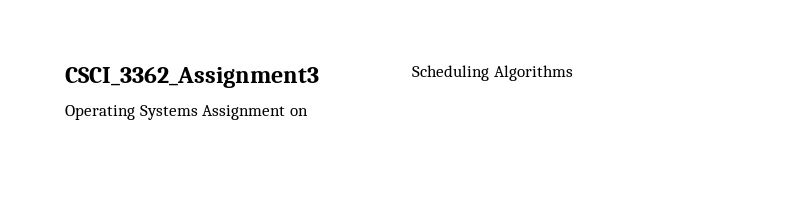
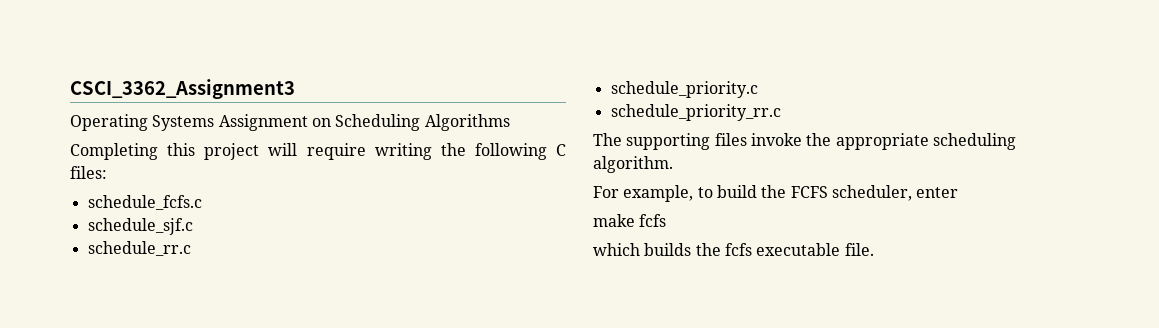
+ Completing this project will require writing the following C files:
+ schedule_fcfs.c
+ schedule_sjf.c
+ schedule_rr.c
+ schedule_priority.c
+ schedule_priority_rr.c
+ The supporting files invoke the appropriate scheduling algorithm.
+ For example, to build the FCFS scheduler, enter
+ make fcfs
+ which builds the fcfs executable file.

